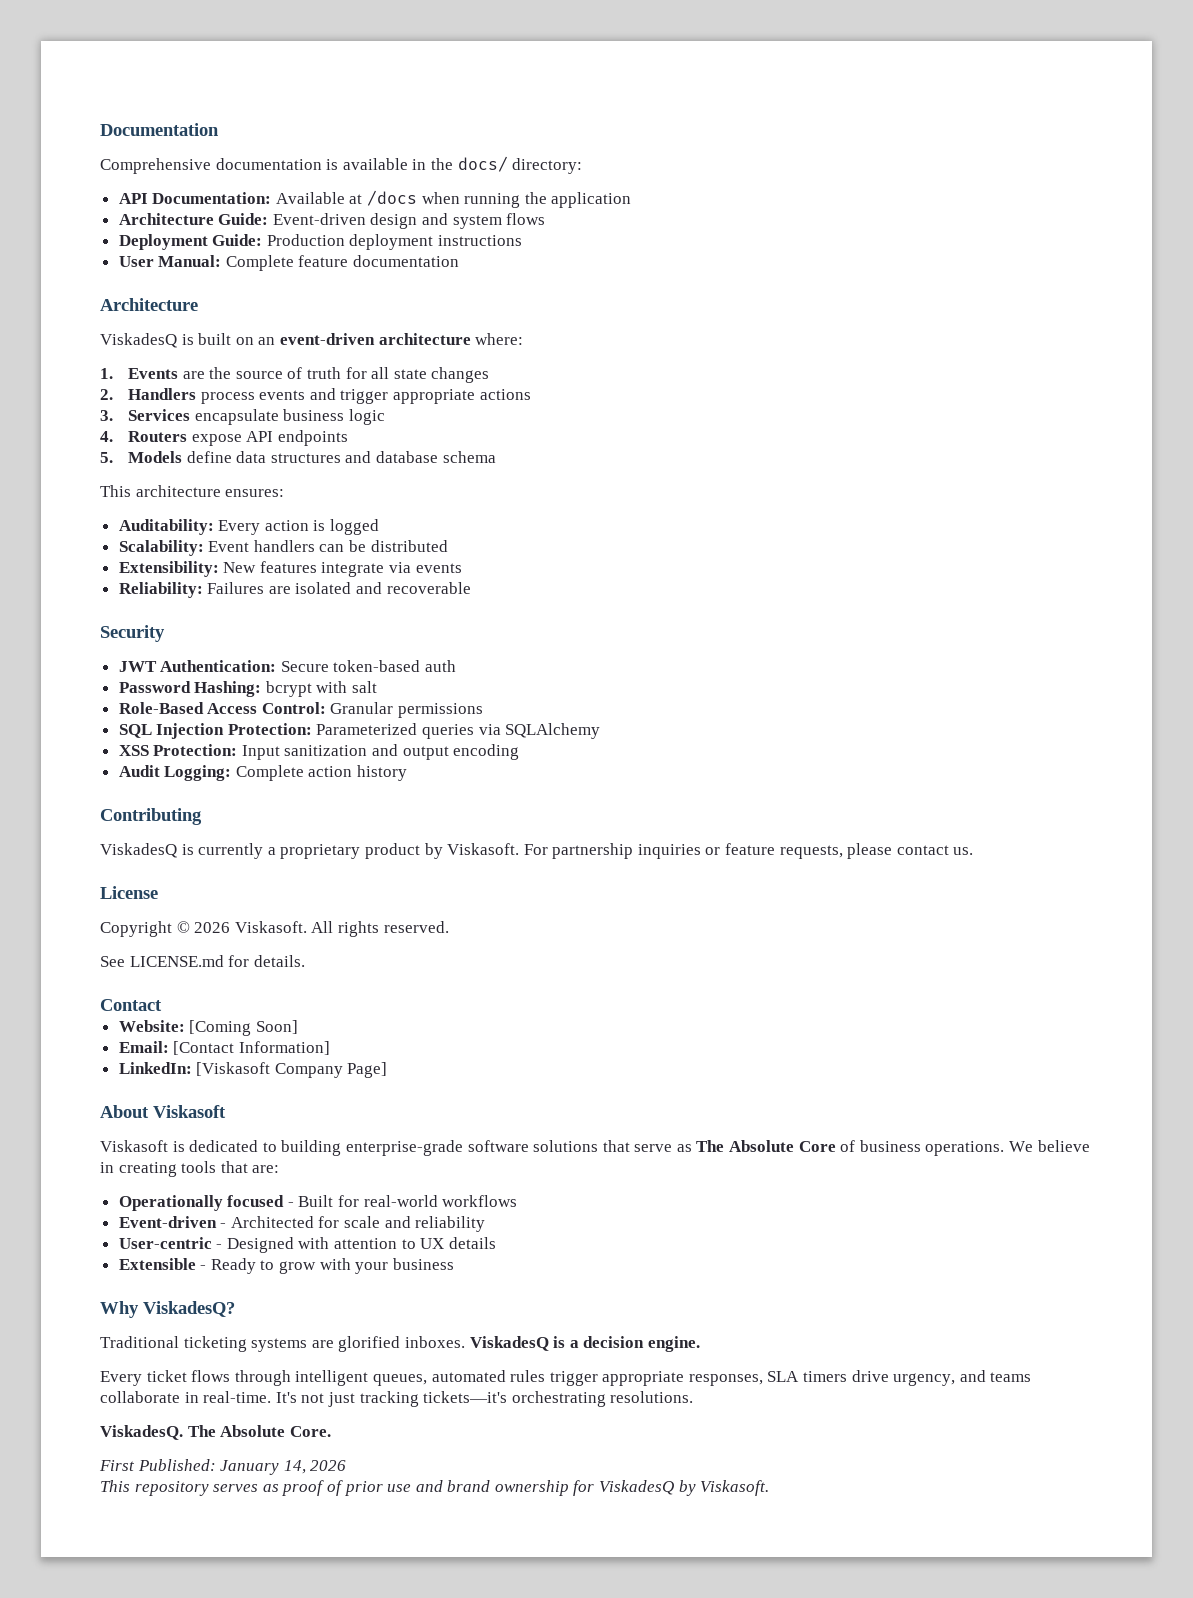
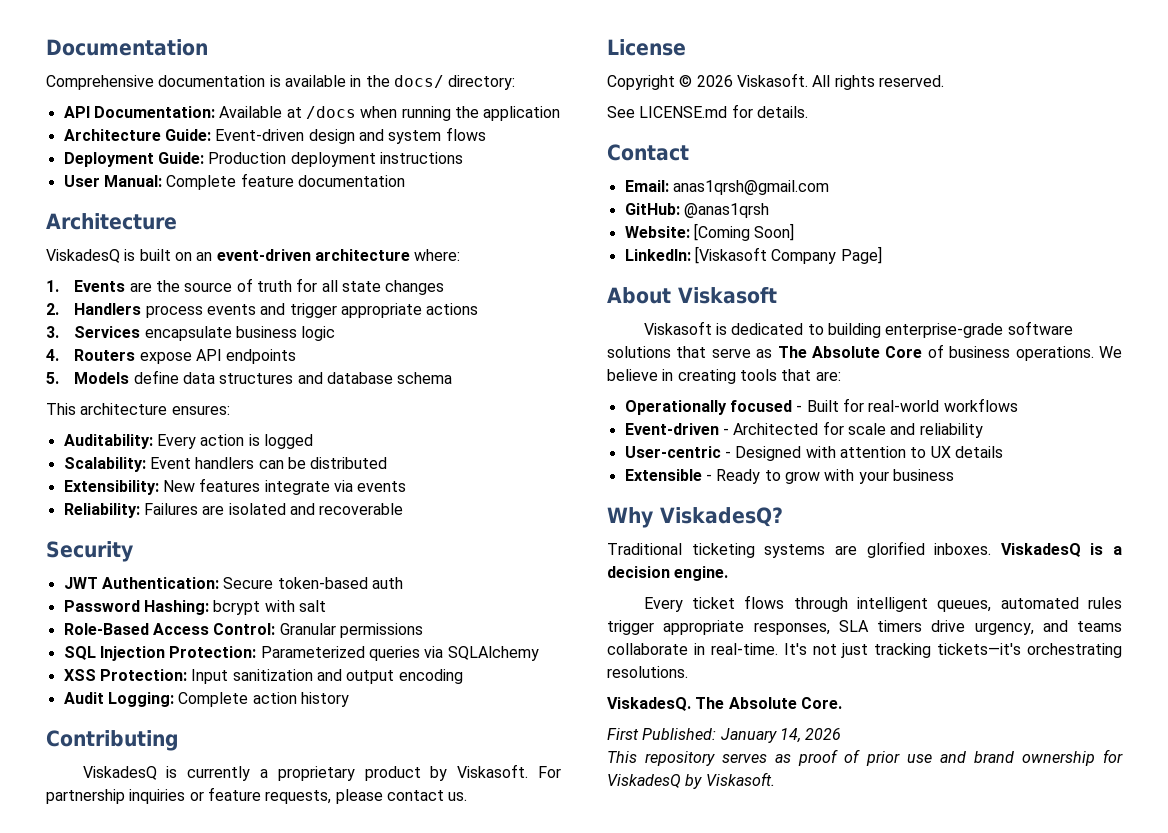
+ Email: anas1qrsh@gmail.com
+ GitHub: @anas1qrsh
- Email: [Contact Information]

